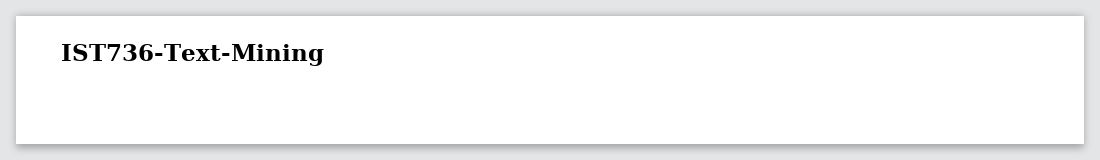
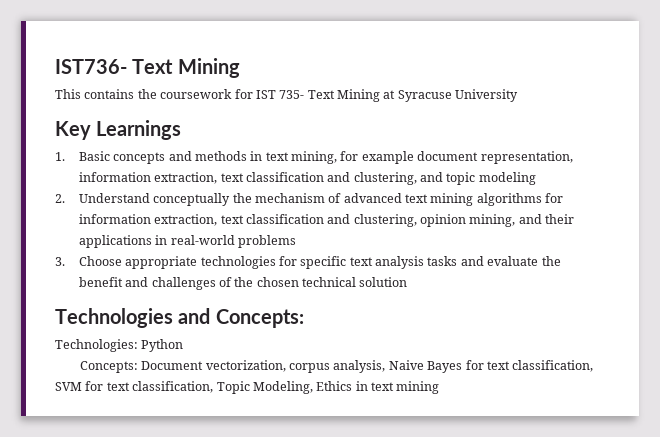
- IST736-Text-Mining
+ IST736- Text Mining
+ This contains the coursework for IST 735- Text Mining at Syracuse University
+ Key Learnings
+ 1. Basic concepts and methods in text mining, for example document representation, information extraction, text classification and clustering, and topic modeling
+ 2. Understand conceptually the mechanism of advanced text mining algorithms for information extraction, text classification and clustering, opinion mining, and their applications in real-world problems
+ 3. Choose appropriate technologies for specific text analysis tasks and evaluate the benefit and challenges of the chosen technical solution
+ Technologies and Concepts:
+ Technologies: Python
+ Concepts: Document vectorization, corpus analysis, Naive Bayes for text classification, SVM for text classification, Topic Modeling, Ethics in text mining

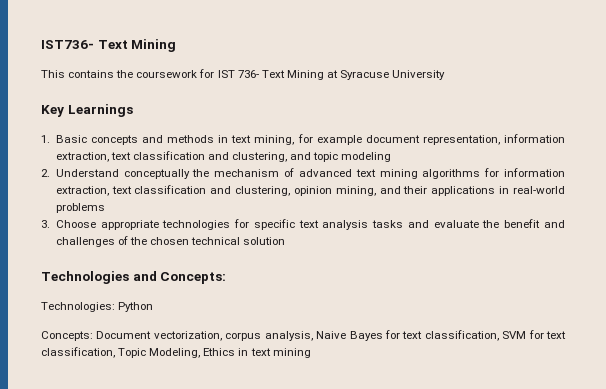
- This contains the coursework for IST 735- Text Mining at Syracuse University
+ This contains the coursework for IST 736- Text Mining at Syracuse University

